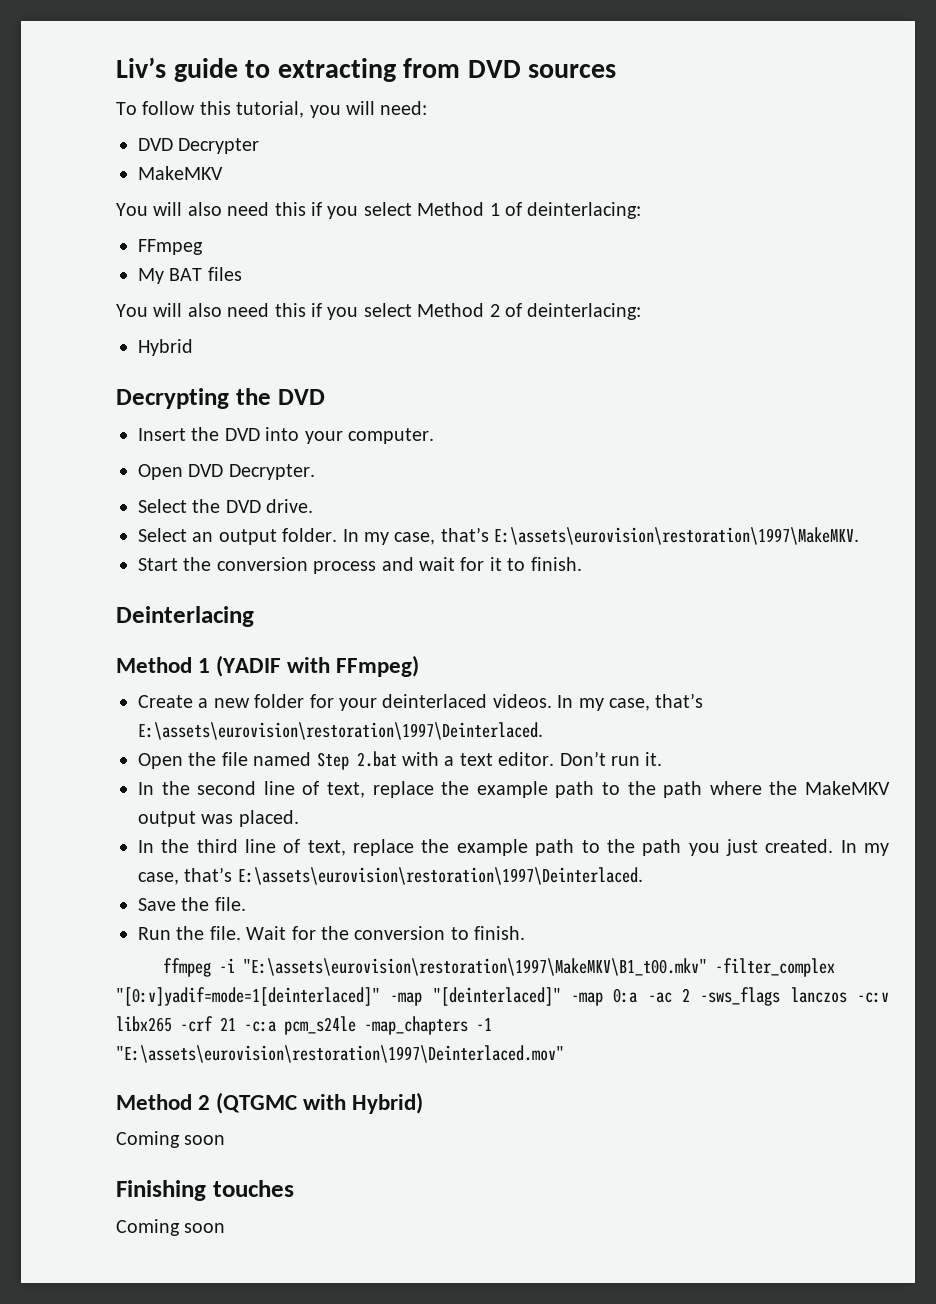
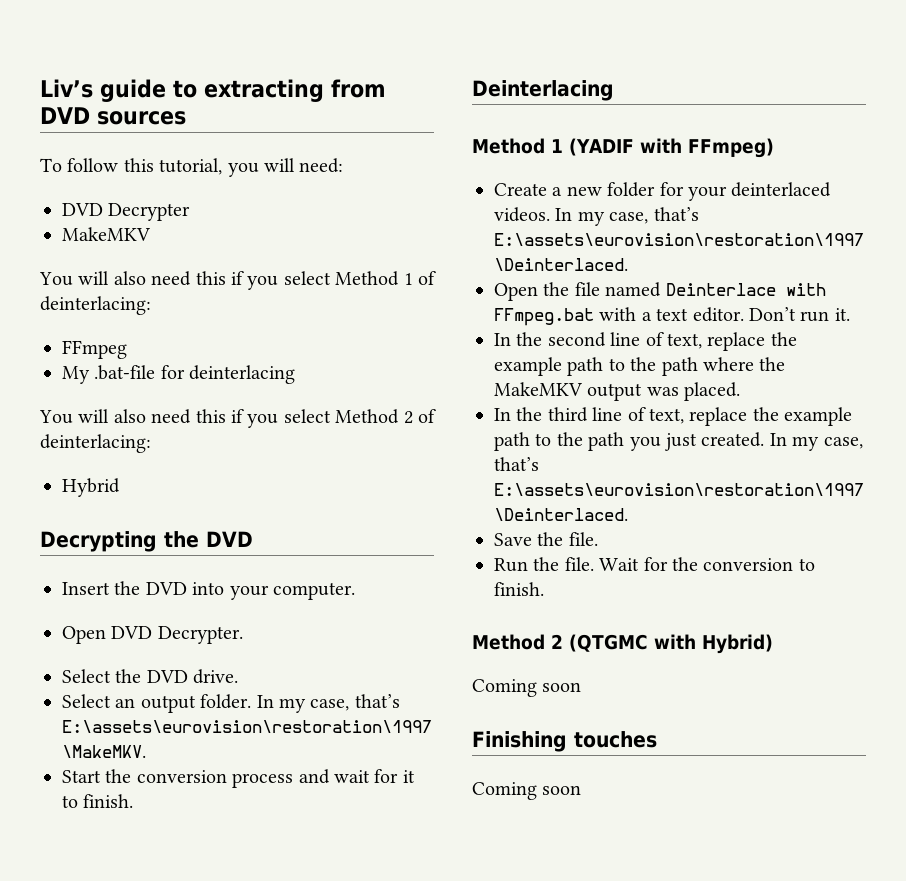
- My BAT files
+ My .bat-file for deinterlacing
- Open the file named Step 2.bat with a text editor.
+ Open the file named Deinterlace with FFmpeg.bat with a text editor.
- ffmpeg -i "E:\assets\eurovision\restoration\1997\MakeMKV\B1_t00.mkv" -filter_complex "[0:v]yadif=mode=1[deinterlaced]" -map "[deinterlaced]" -map 0:a -ac 2 -sws_flags lanczos -c:v libx265 -crf 21 -c:a pcm_s24le -map_chapters -1 "E:\assets\eurovision\restoration\1997\Deinterlaced.mov"

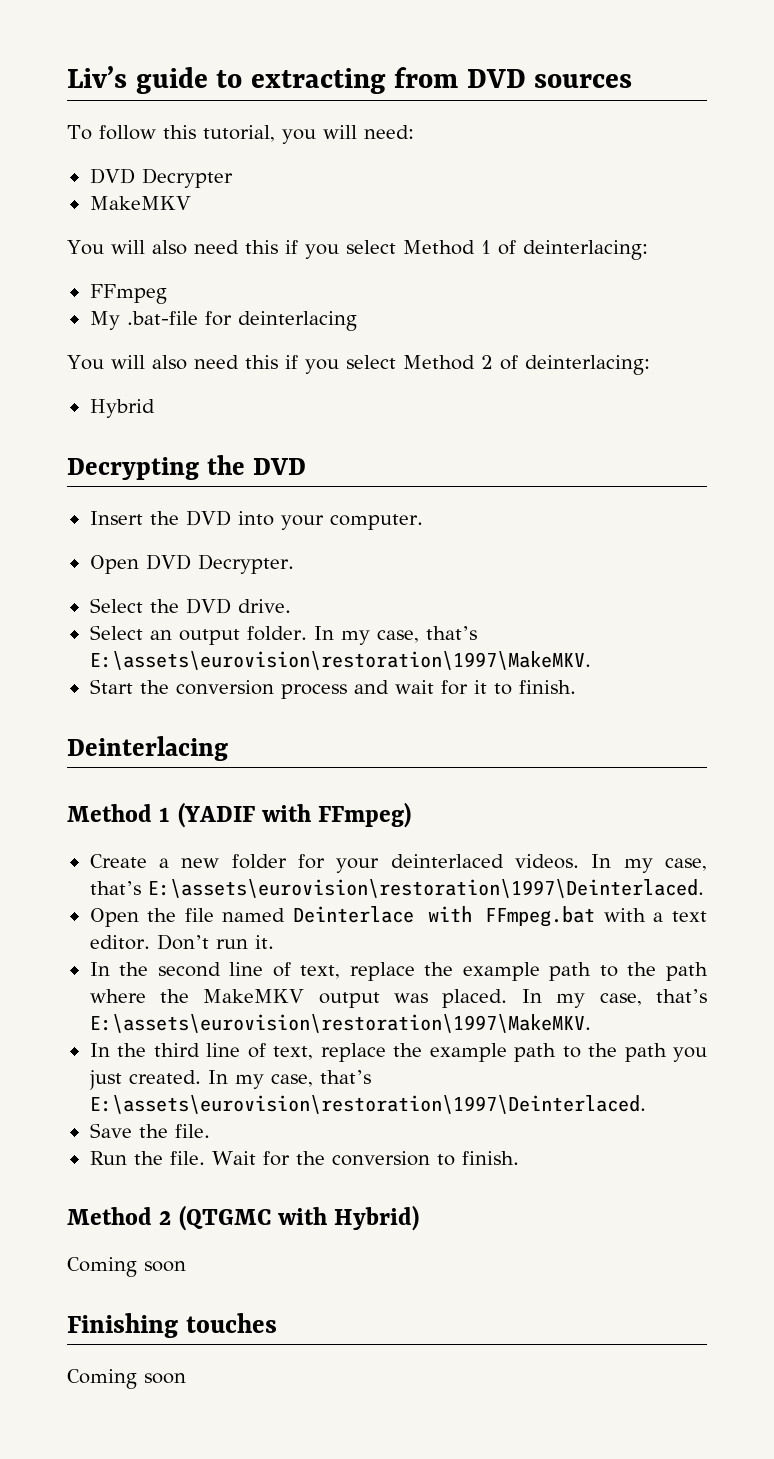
- In the second line of text, replace the example path to the path where the MakeMKV output was placed.
+ In the second line of text, replace the example path to the path where the MakeMKV output was placed. In my case, that’s E:\assets\eurovision\restoration\1997\MakeMKV.

